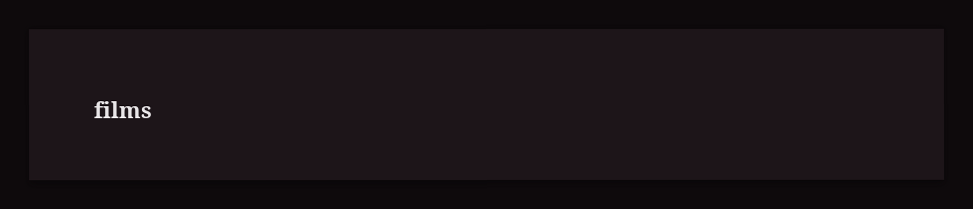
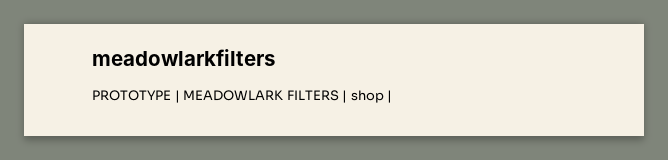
- films
+ meadowlarkfilters
+ PROTOTYPE | MEADOWLARK FILTERS | shop |

